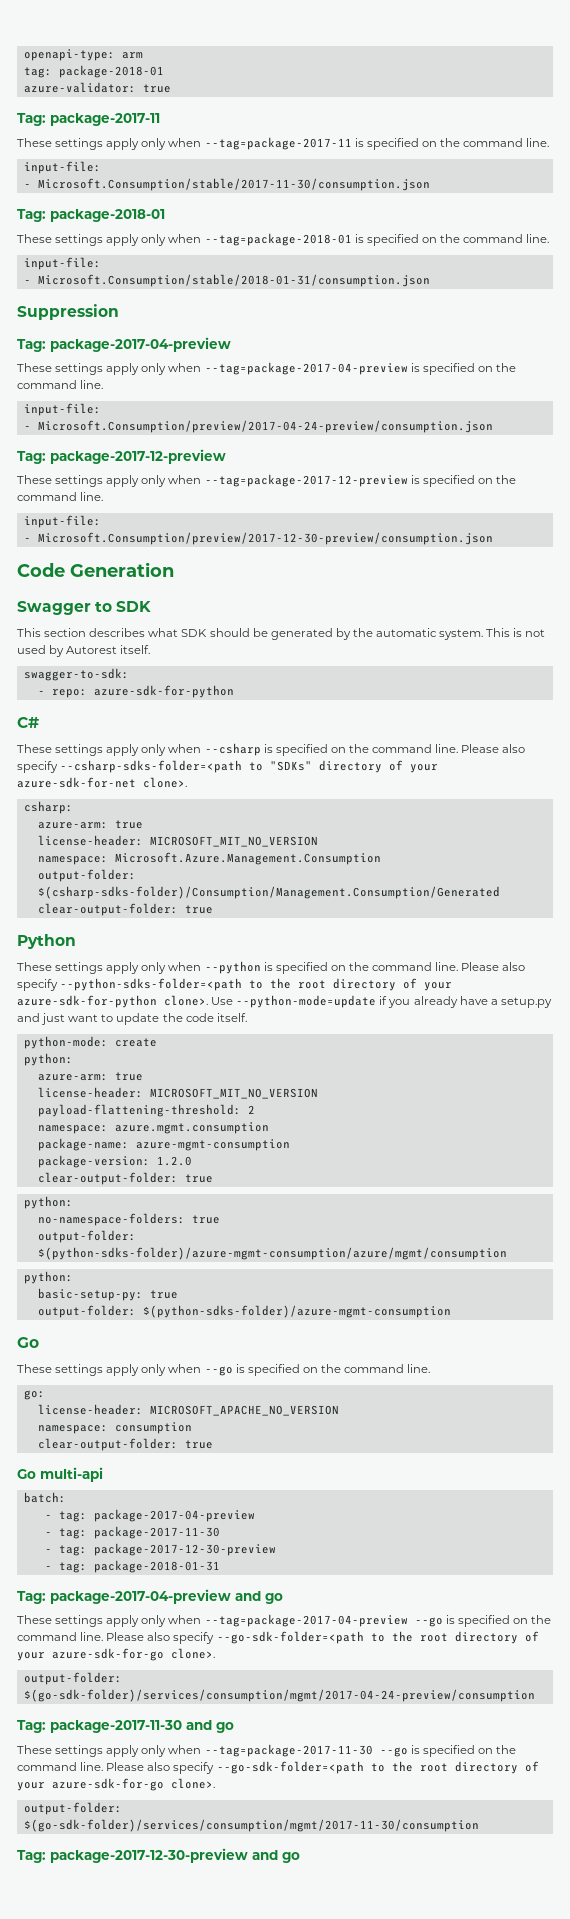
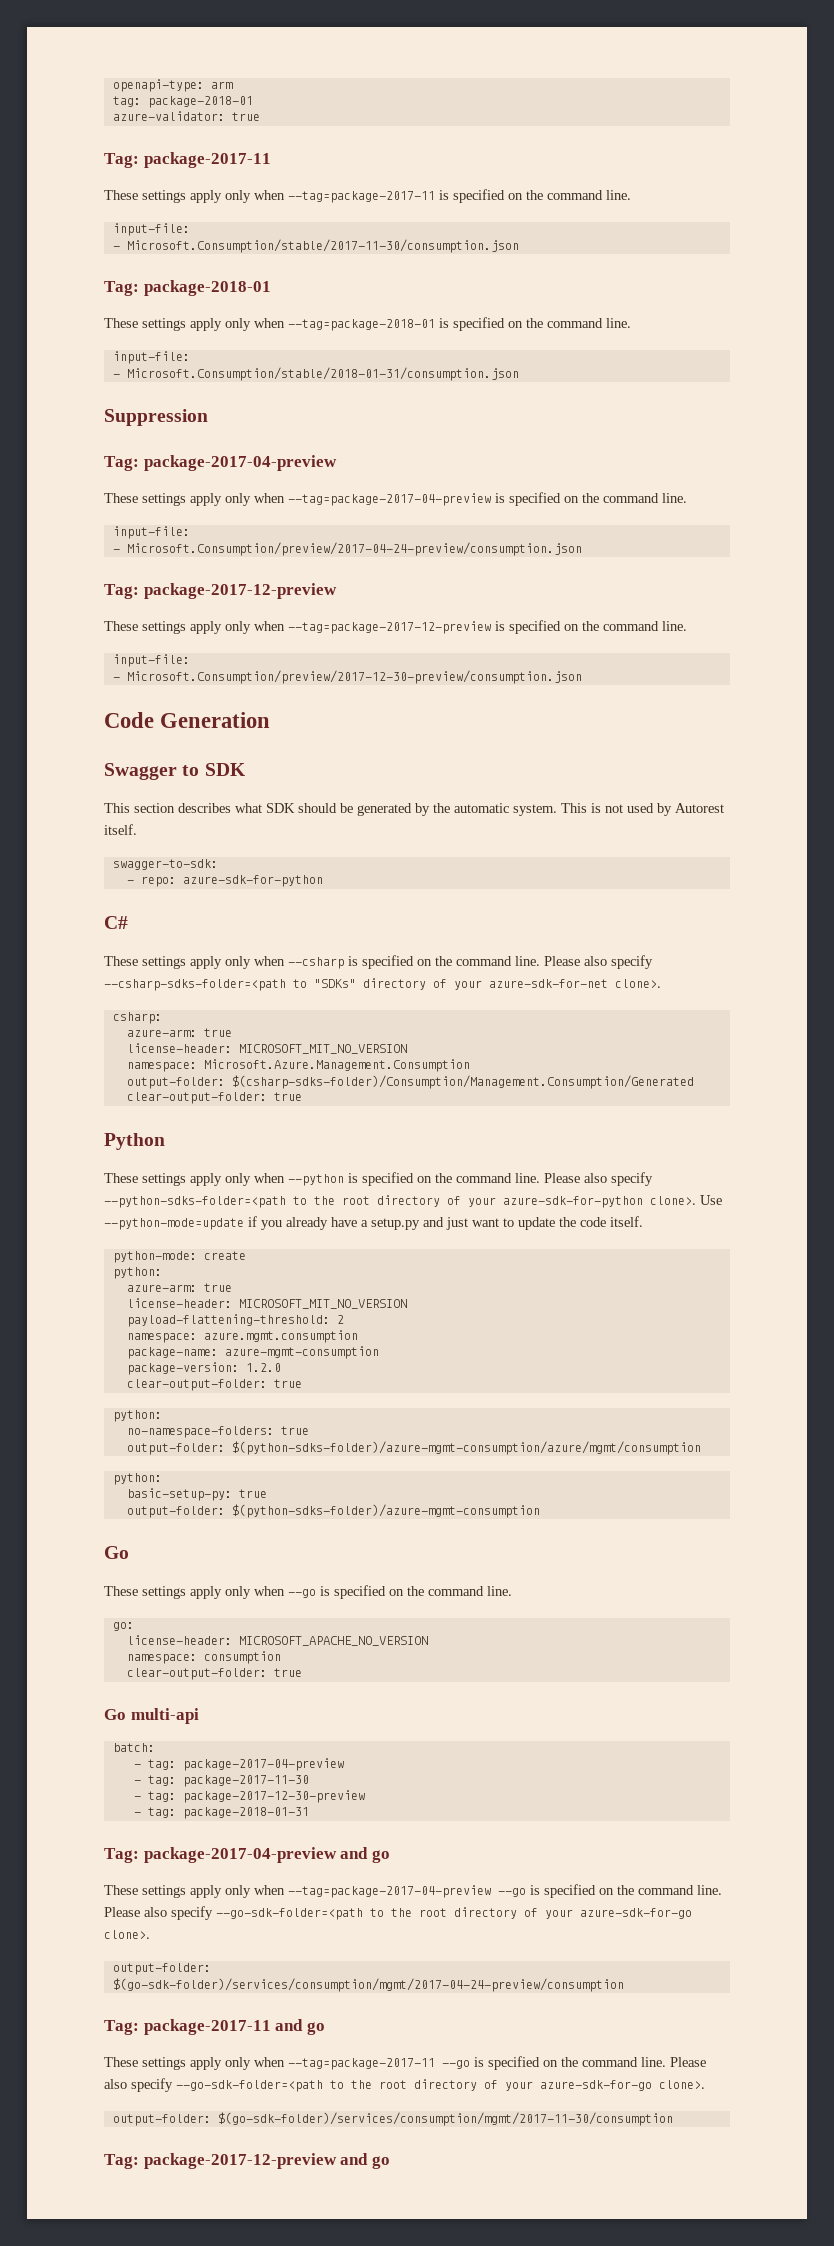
- Tag: package-2017-11-30 and go
- These settings apply only when --tag=package-2017-11-30 --go is specified on the command line.
+ Tag: package-2017-11 and go
+ These settings apply only when --tag=package-2017-11 --go is specified on the command line.
- Tag: package-2017-12-30-preview and go
+ Tag: package-2017-12-preview and go

